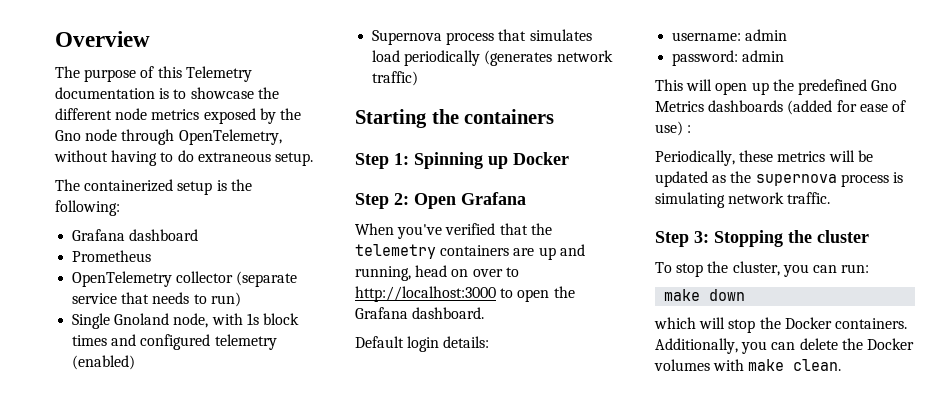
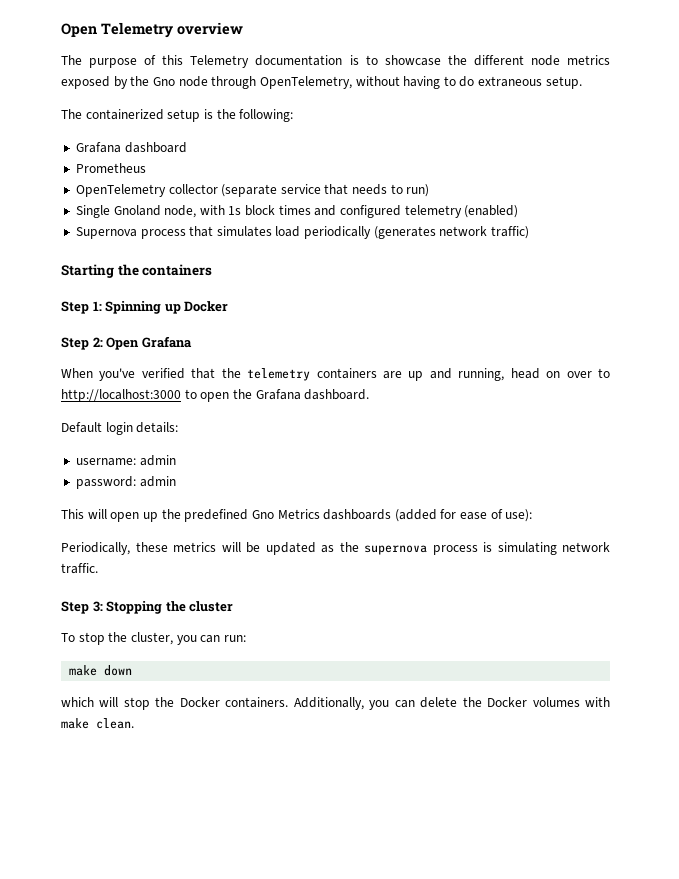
- Overview
+ Open Telemetry overview
- This will open up the predefined Gno Metrics dashboards (added for ease of use) :
+ This will open up the predefined Gno Metrics dashboards (added for ease of use):

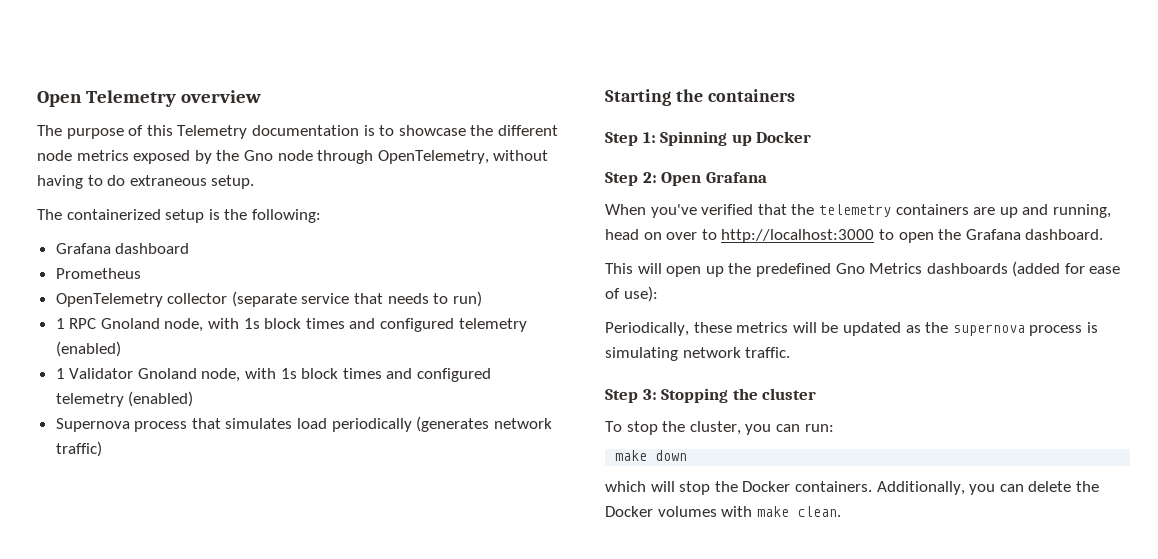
- Single Gnoland node, with 1s block times and configured telemetry (enabled)
+ 1 RPC Gnoland node, with 1s block times and configured telemetry (enabled)
+ 1 Validator Gnoland node, with 1s block times and configured telemetry (enabled)
- Default login details:
- username: admin
- password: admin

